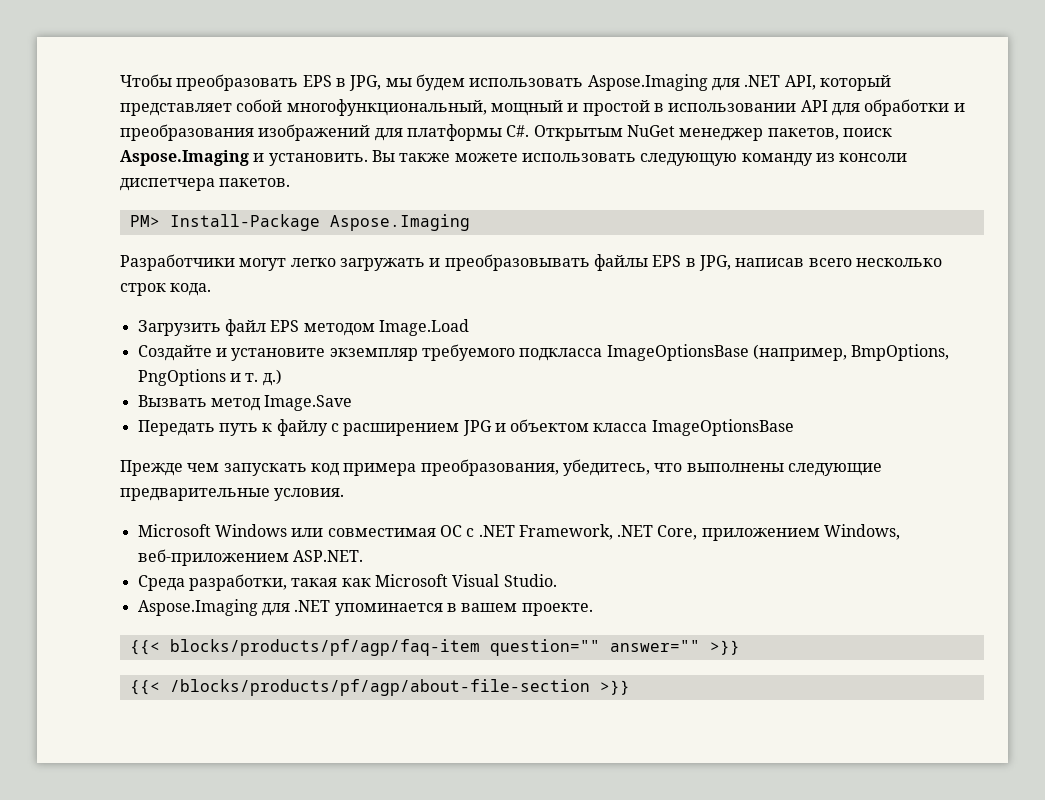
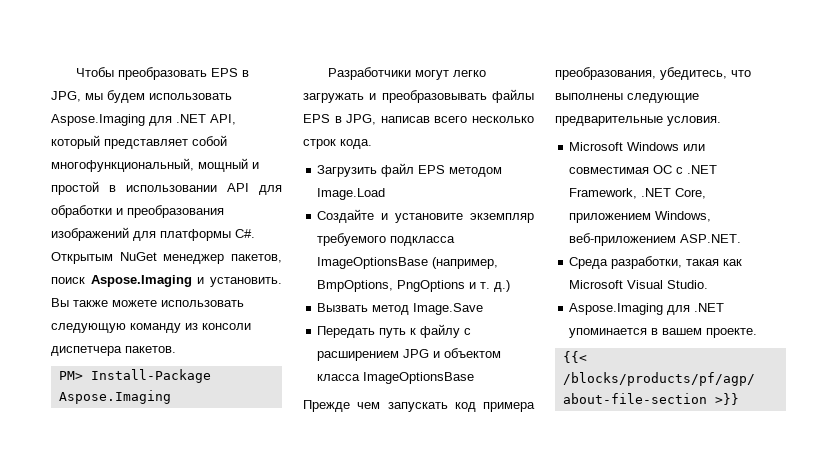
- {{< blocks/products/pf/agp/faq-item question="" answer="" >}}

